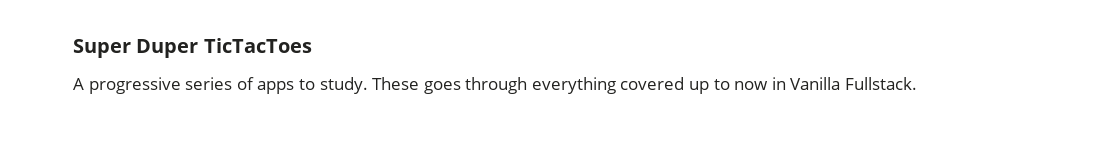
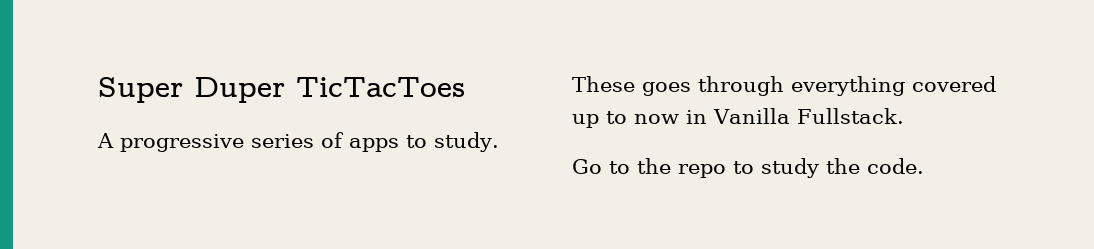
+ Go to the repo to study the code.

